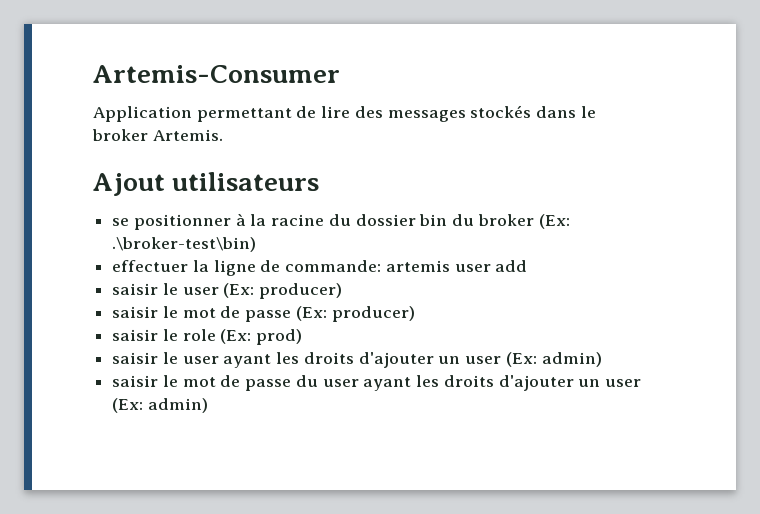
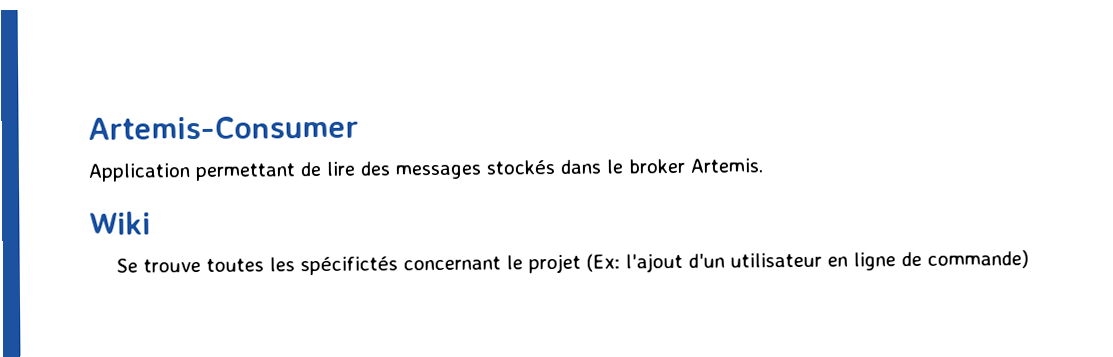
- Ajout utilisateurs
- se positionner à la racine du dossier bin du broker (Ex: .\broker-test\bin)
- effectuer la ligne de commande: artemis user add
- saisir le user (Ex: producer)
- saisir le mot de passe (Ex: producer)
- saisir le role (Ex: prod)
- saisir le user ayant les droits d'ajouter un user (Ex: admin)
- saisir le mot de passe du user ayant les droits d'ajouter un user (Ex: admin)
+ Wiki
+ Se trouve toutes les spécifictés concernant le projet (Ex: l'ajout d'un utilisateur en ligne de commande)

